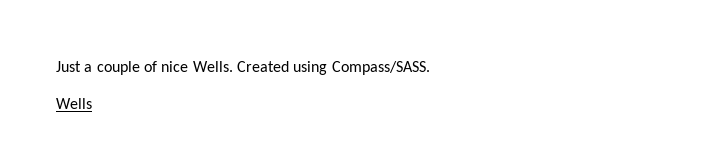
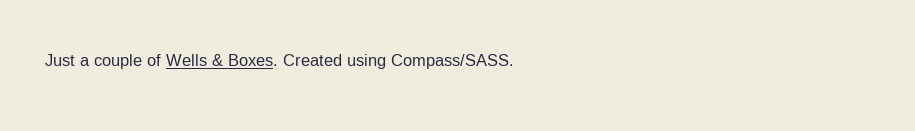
- Just a couple of nice Wells.
+ Just a couple of Wells & Boxes.
- Wells

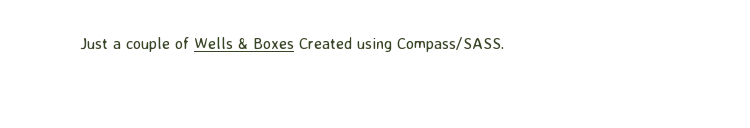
- Just a couple of Wells & Boxes. Created using Compass/SASS.
+ Just a couple of Wells & Boxes Created using Compass/SASS.

